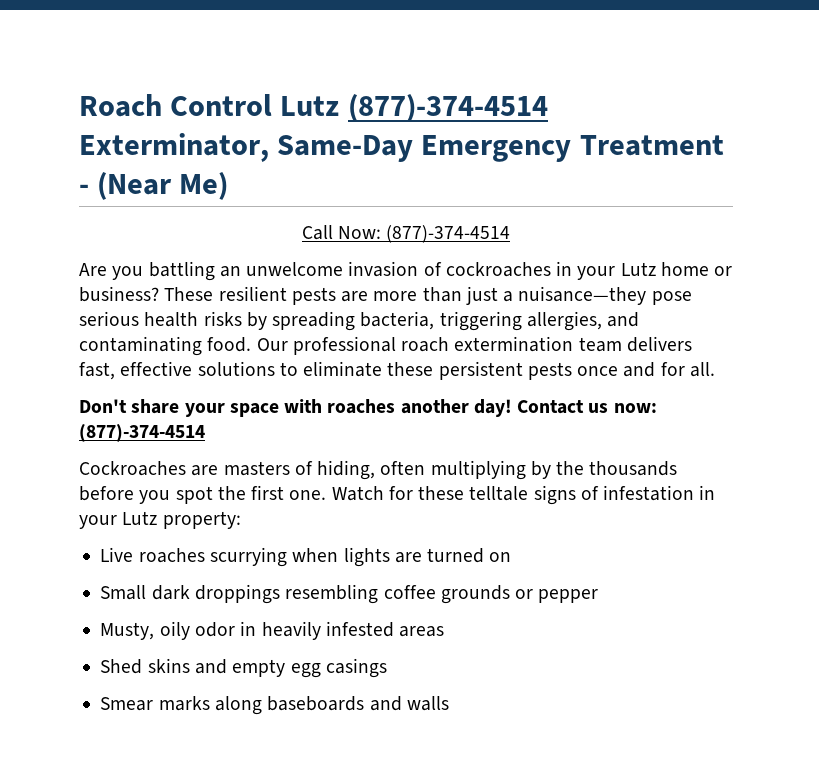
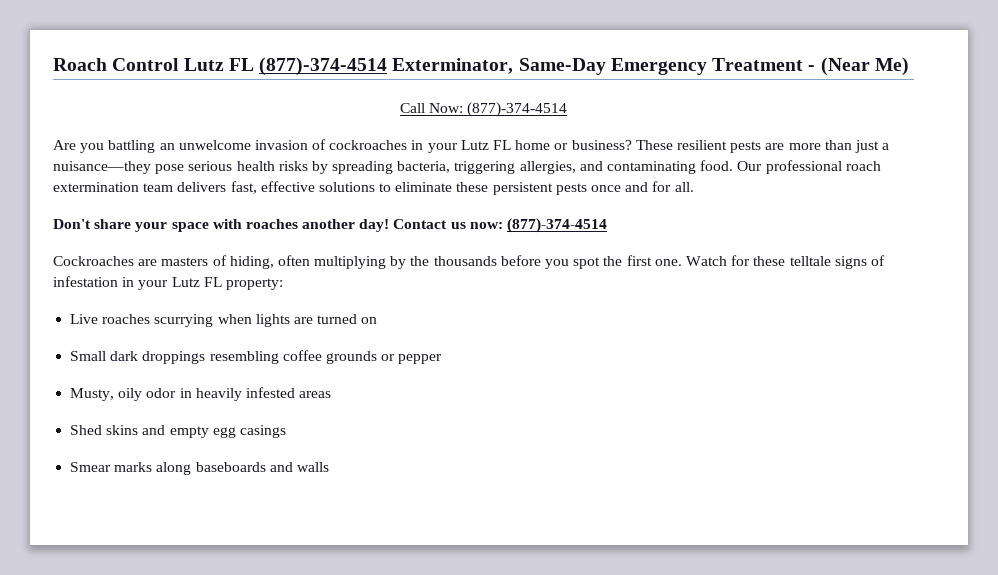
- Roach Control Lutz (877)-374-4514 Exterminator, Same-Day Emergency Treatment - (Near Me)
+ Roach Control Lutz FL (877)-374-4514 Exterminator, Same-Day Emergency Treatment - (Near Me)
- Are you battling an unwelcome invasion of cockroaches in your Lutz home or business?
+ Are you battling an unwelcome invasion of cockroaches in your Lutz FL home or business?
- Watch for these telltale signs of infestation in your Lutz property:
+ Watch for these telltale signs of infestation in your Lutz FL property:

